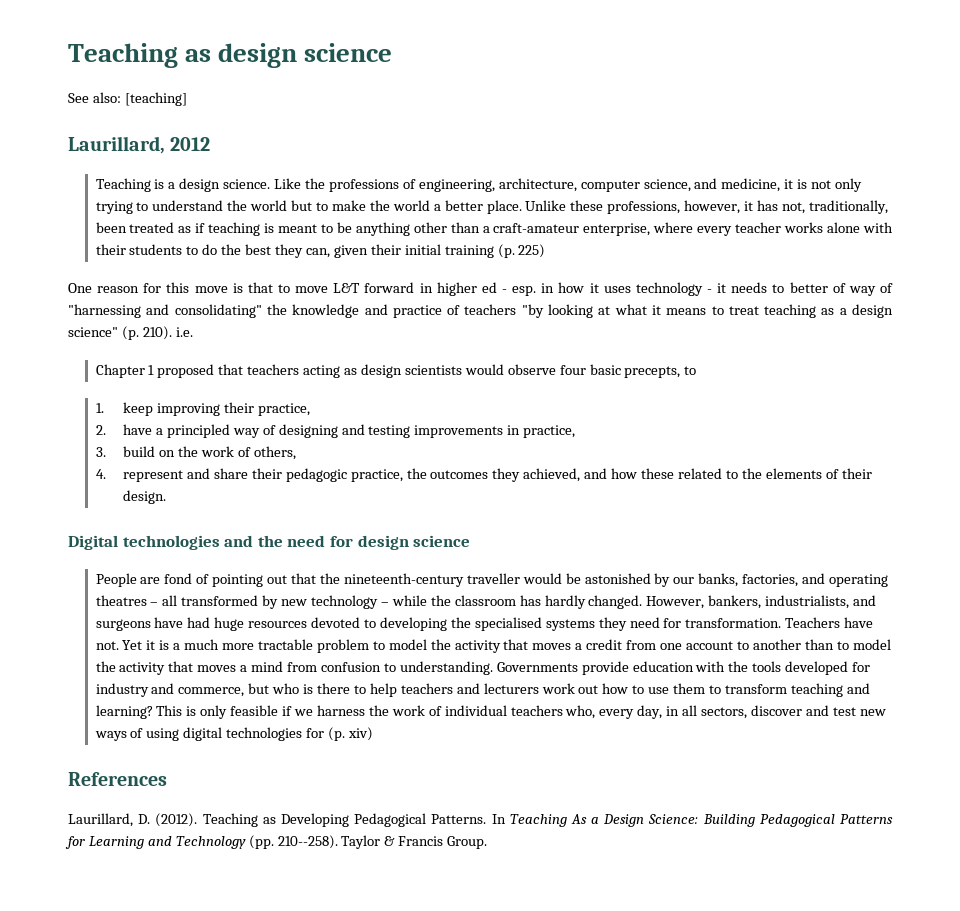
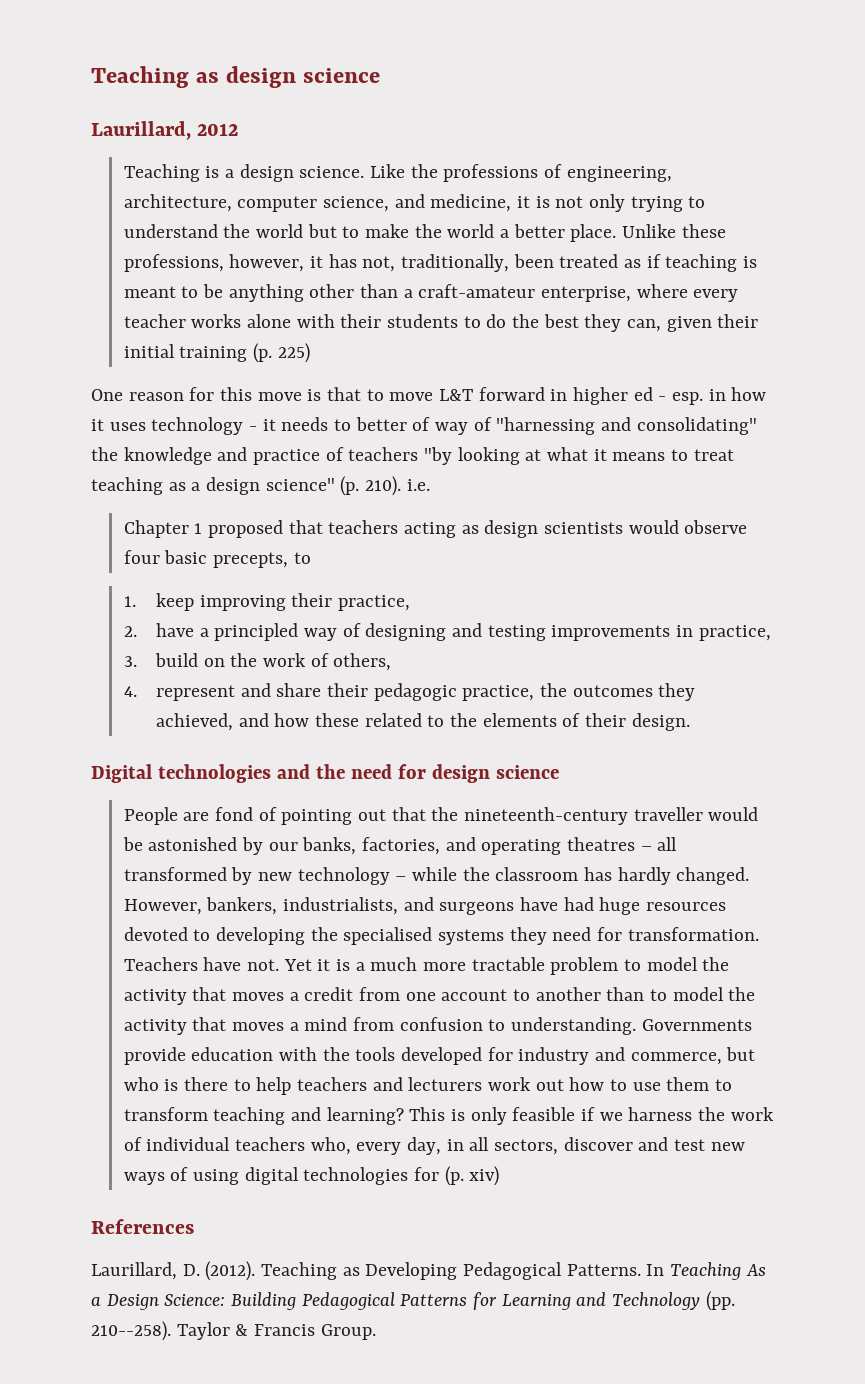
- See also: [teaching]

